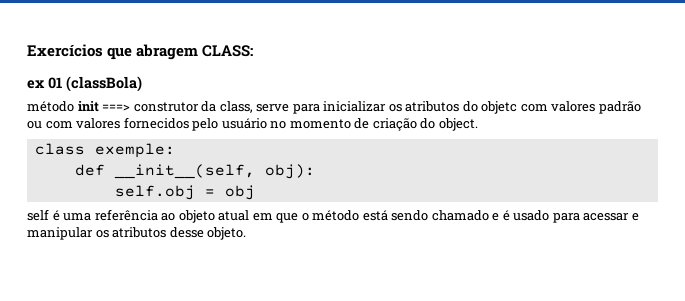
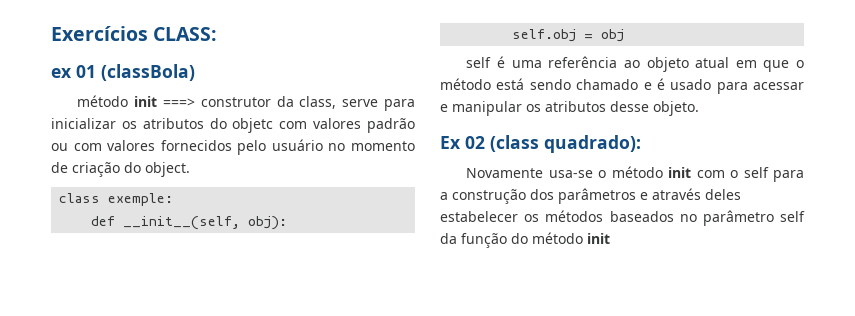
- Exercícios que abragem CLASS:
+ Exercícios CLASS:
+ Ex 02 (class quadrado):
+ Novamente usa-se o método init com o self para a construção dos parâmetros e através deles estabelecer os métodos baseados no parâmetro self da função do método init

